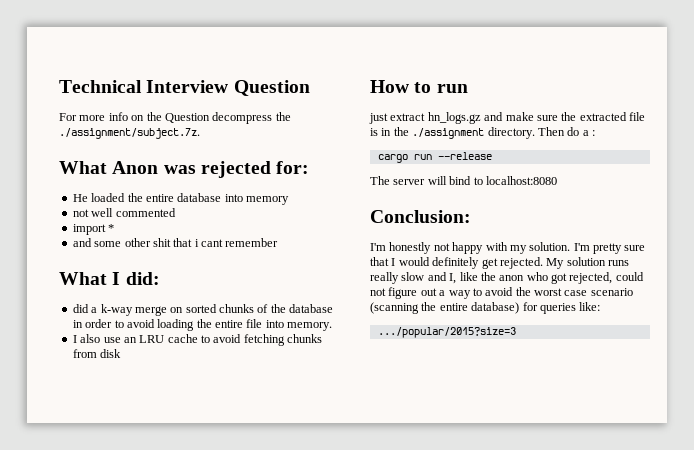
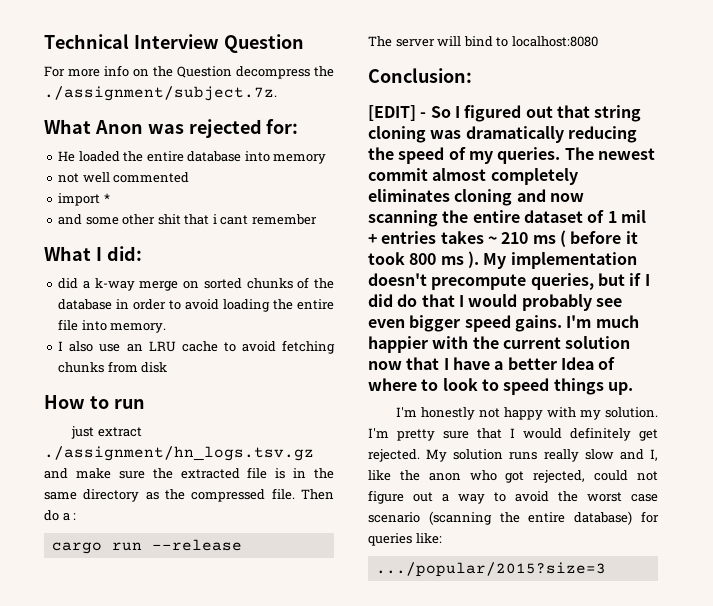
- just extract hn_logs.gz and make sure the extracted file is in the ./assignment directory.
+ just extract ./assignment/hn_logs.tsv.gz and make sure the extracted file is in the same directory as the compressed file.
+ [EDIT] - So I figured out that string cloning was dramatically reducing the speed of my queries. The newest commit almost completely eliminates cloning and now scanning the entire dataset of 1 mil + entries takes ~ 210 ms ( before it took 800 ms ). My implementation doesn't precompute queries, but if I did do that I would probably see even bigger speed gains. I'm much happier with the current solution now that I have a better Idea of where to look to speed things up.

